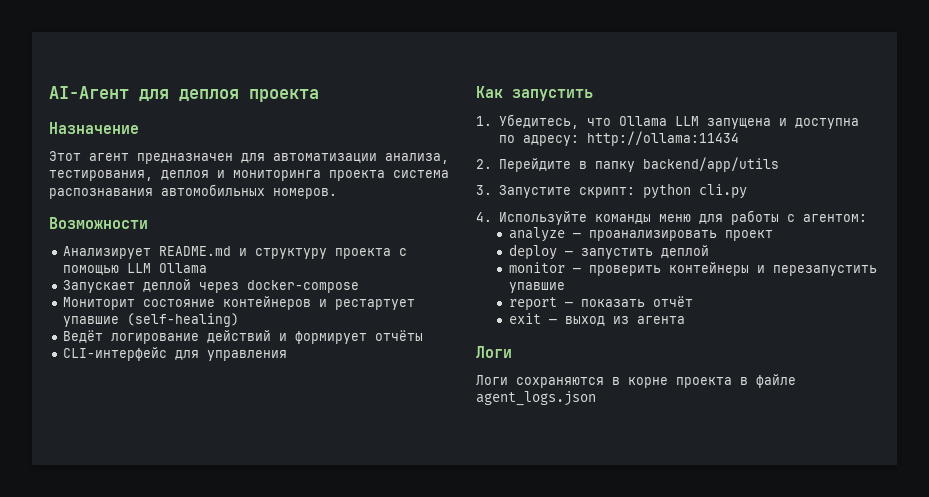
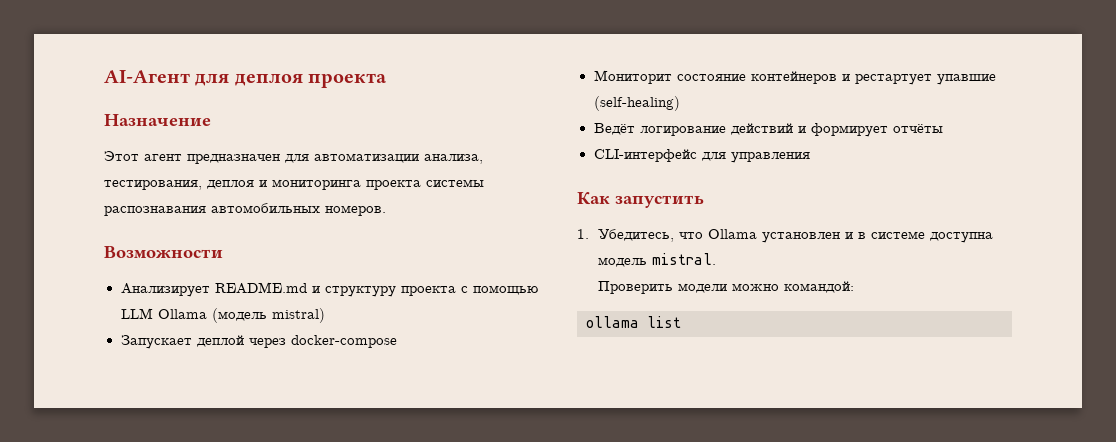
- Этот агент предназначен для автоматизации анализа, тестирования, деплоя и мониторинга проекта система распознавания автомобильных номеров.
+ Этот агент предназначен для автоматизации анализа, тестирования, деплоя и мониторинга проекта системы распознавания автомобильных номеров.
- Анализирует README.md и структуру проекта с помощью LLM Ollama
+ Анализирует README.md и структуру проекта с помощью LLM Ollama (модель mistral)
- 1. Убедитесь, что Ollama LLM запущена и доступна по адресу: http://ollama:11434
- 2. Перейдите в папку backend/app/utils
- 3. Запустите скрипт: python cli.py
- 4. Используйте команды меню для работы с агентом:
- analyze — проанализировать проект
- deploy — запустить деплой
- monitor — проверить контейнеры и перезапустить упавшие
- report — показать отчёт
- exit — выход из агента
- Логи
- Логи сохраняются в корне проекта в файле agent_logs.json
+ 1. Убедитесь, что Ollama установлен и в системе доступна модель mistral.
+ Проверить модели можно командой:
+ ollama list

